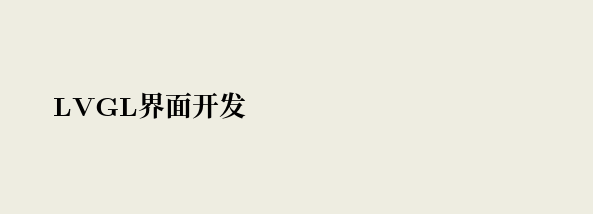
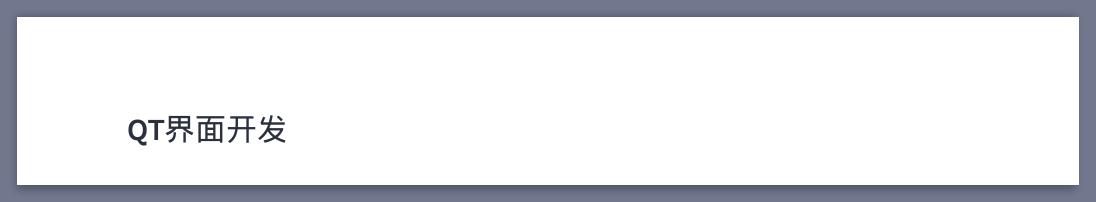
- LVGL界面开发
+ QT界面开发

